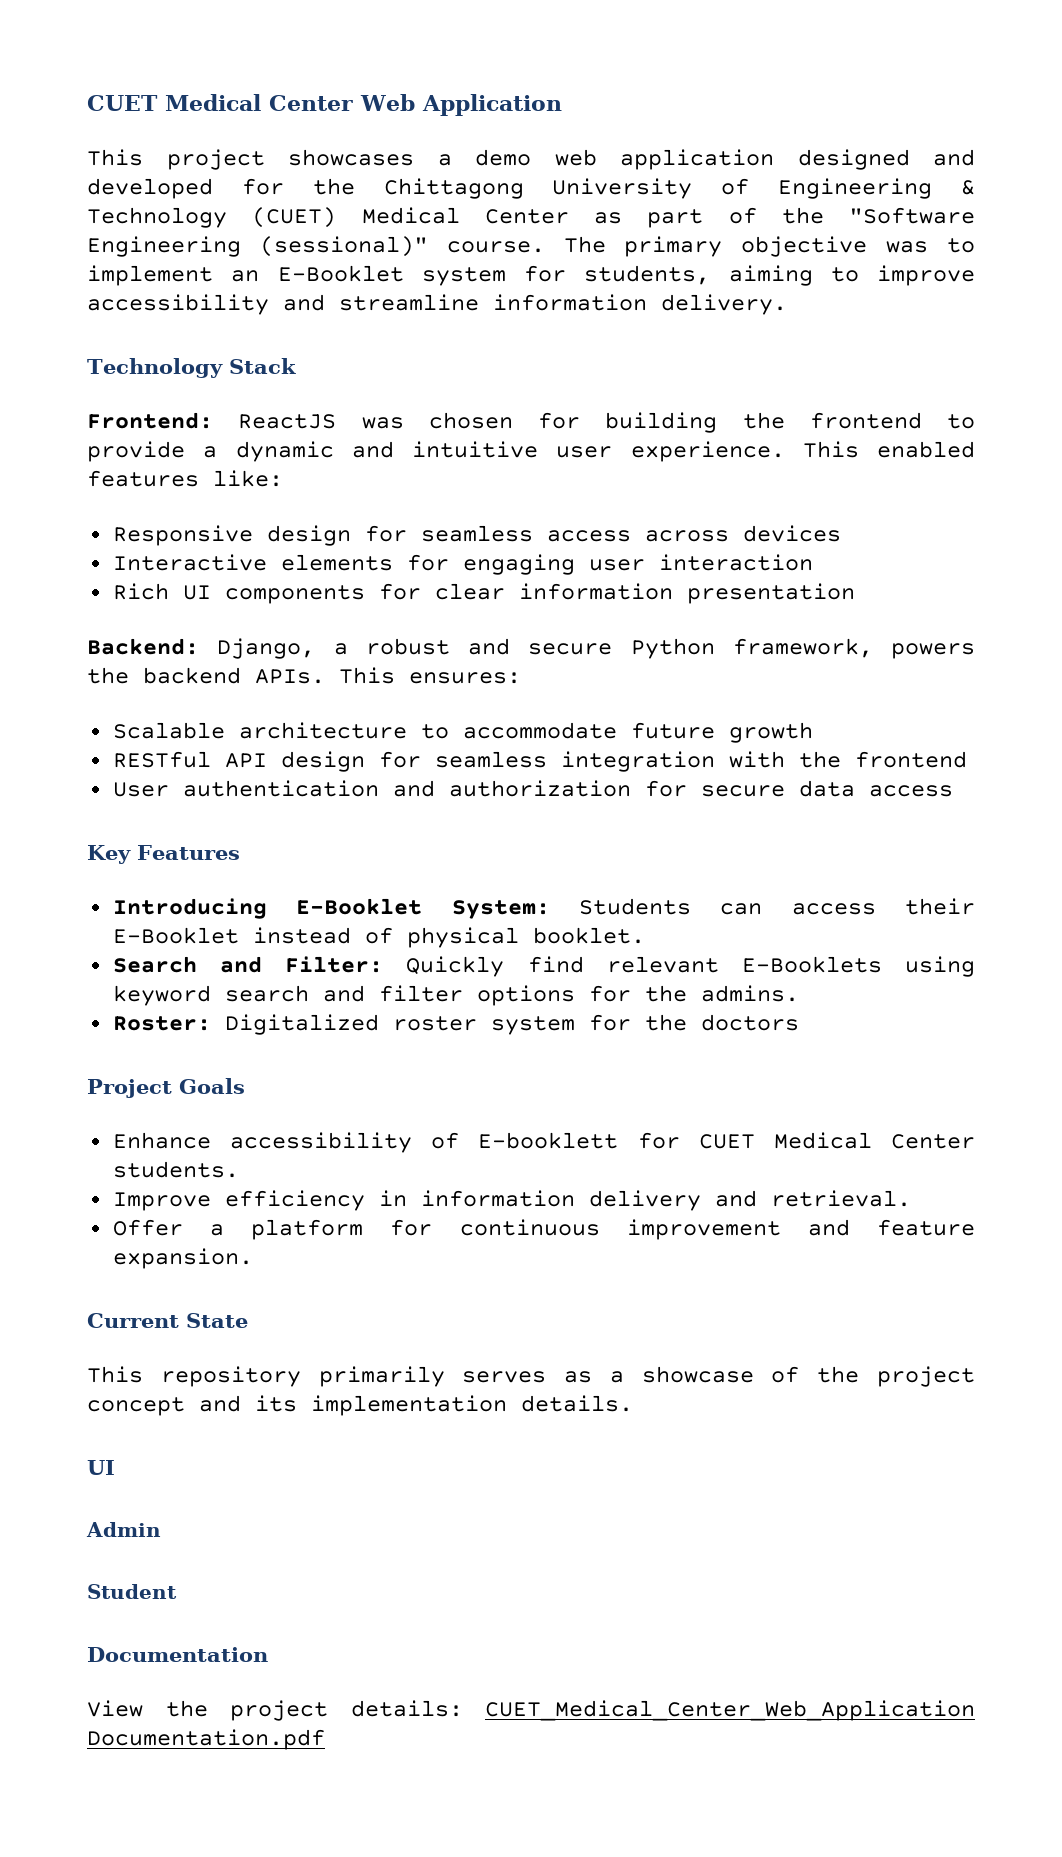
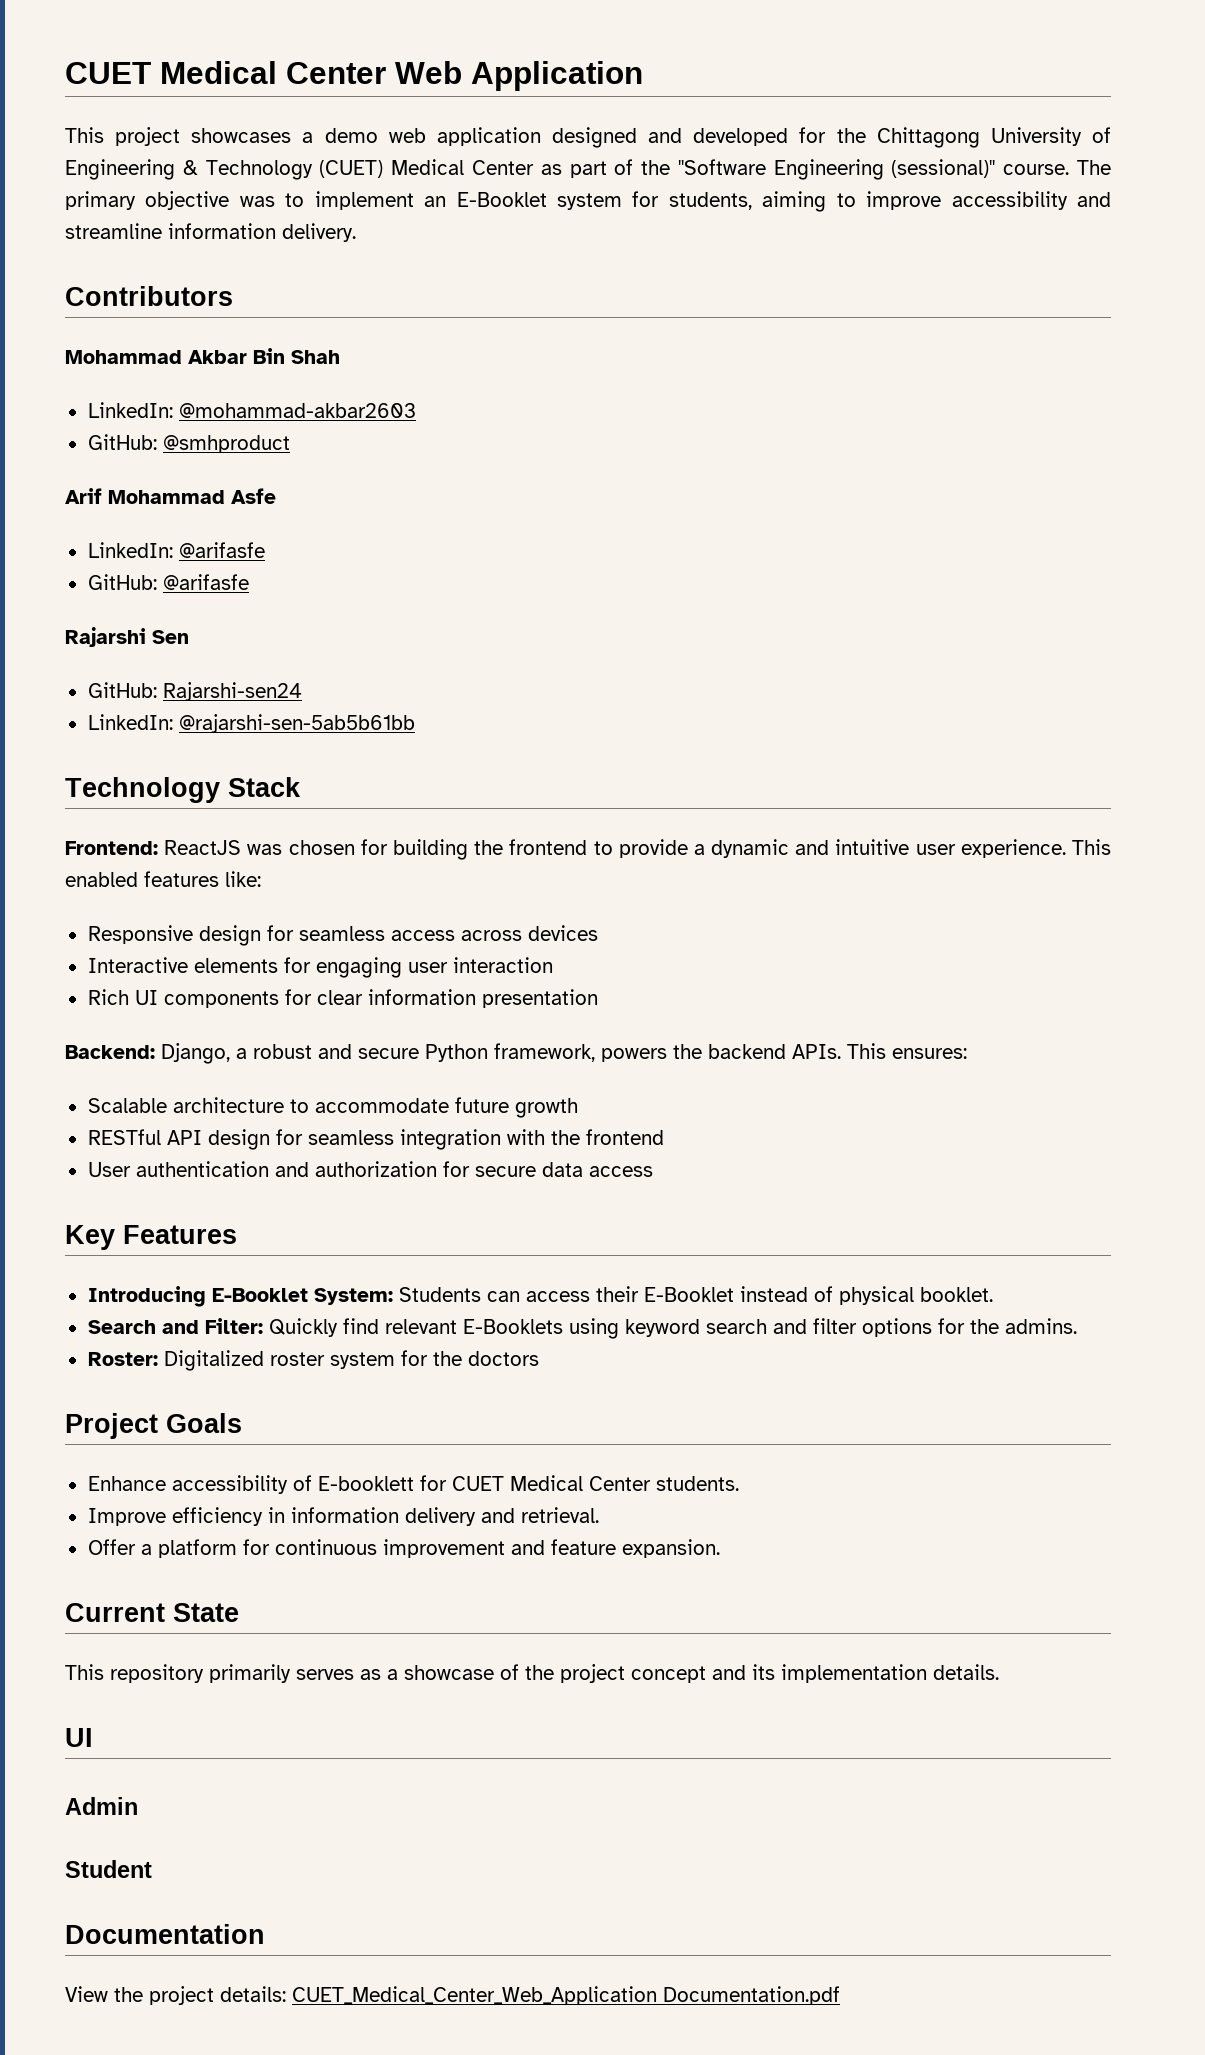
+ Contributors
+ Mohammad Akbar Bin Shah
+ LinkedIn: @mohammad-akbar2603
+ GitHub: @smhproduct
+ Arif Mohammad Asfe
+ LinkedIn: @arifasfe
+ GitHub: @arifasfe
+ Rajarshi Sen
+ GitHub: Rajarshi-sen24
+ LinkedIn: @rajarshi-sen-5ab5b61bb

